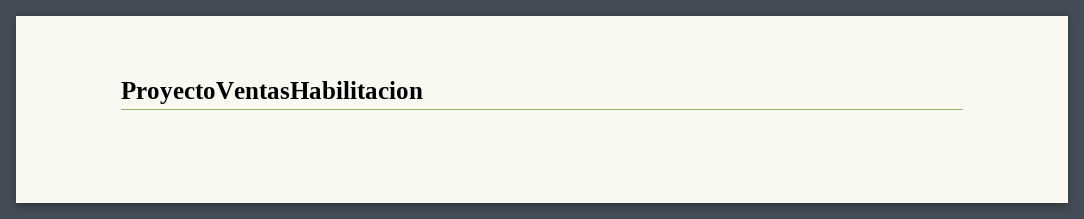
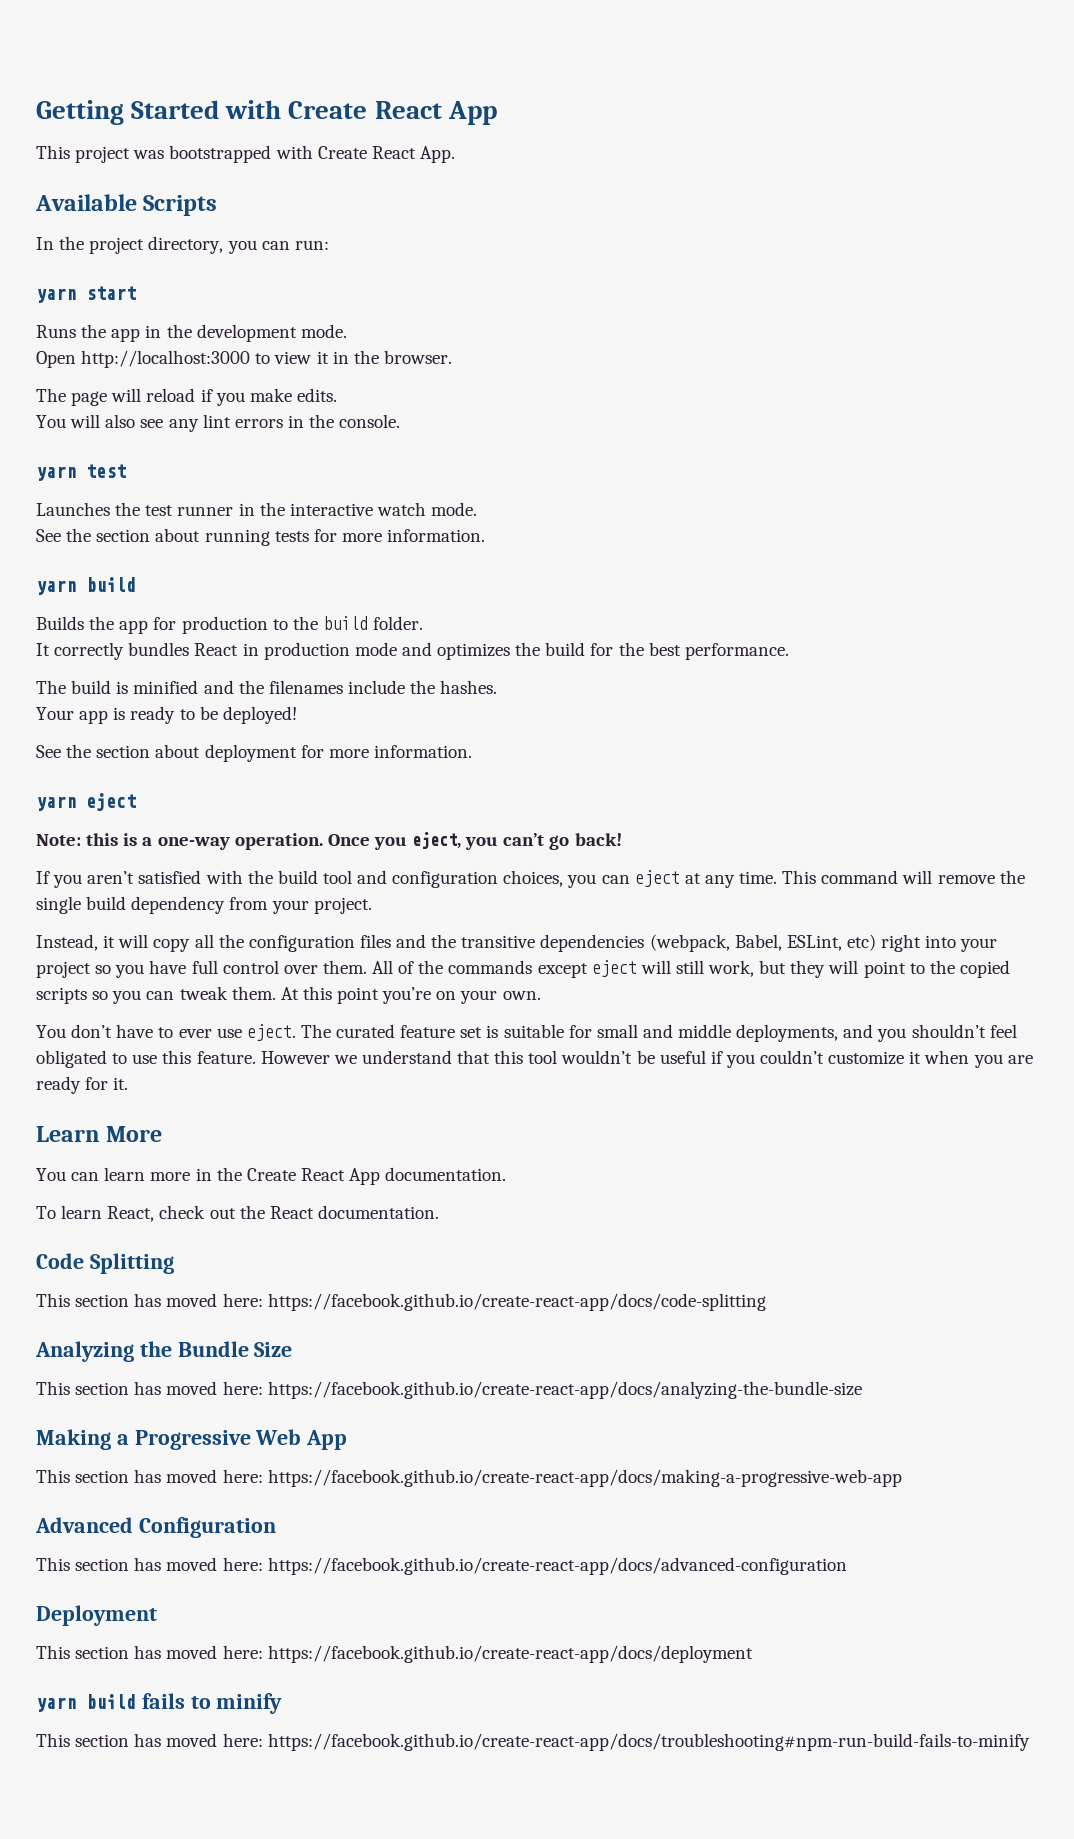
- ProyectoVentasHabilitacion
+ Getting Started with Create React App
+ This project was bootstrapped with Create React App.
+ Available Scripts
+ In the project directory, you can run:
+ yarn start
+ Runs the app in the development mode.
+ Open http://localhost:3000 to view it in the browser.
+ The page will reload if you make edits.
+ You will also see any lint errors in the console.
+ yarn test
+ Launches the test runner in the interactive watch mode.
+ See the section about running tests for more information.
+ yarn build
+ Builds the app for production to the build folder.
+ It correctly bundles React in production mode and optimizes the build for the best performance.
+ The build is minified and the filenames include the hashes.
+ Your app is ready to be deployed!
+ See the section about deployment for more information.
+ yarn eject
+ Note: this is a one-way operation. Once you eject, you can’t go back!
+ If you aren’t satisfied with the build tool and configuration choices, you can eject at any time. This command will remove the single build dependency from your project.
+ Instead, it will copy all the configuration files and the transitive dependencies (webpack, Babel, ESLint, etc) right into your project so you have full control over them. All of the commands except eject will still work, but they will point to the copied scripts so you can tweak them. At this point you’re on your own.
+ You don’t have to ever use eject. The curated feature set is suitable for small and middle deployments, and you shouldn’t feel obligated to use this feature. However we understand that this tool wouldn’t be useful if you couldn’t customize it when you are ready for it.
+ Learn More
+ You can learn more in the Create React App documentation.
+ To learn React, check out the React documentation.
+ Code Splitting
+ This section has moved here: https://facebook.github.io/create-react-app/docs/code-splitting
+ Analyzing the Bundle Size
+ This section has moved here: https://facebook.github.io/create-react-app/docs/analyzing-the-bundle-size
+ Making a Progressive Web App
+ This section has moved here: https://facebook.github.io/create-react-app/docs/making-a-progressive-web-app
+ Advanced Configuration
+ This section has moved here: https://facebook.github.io/create-react-app/docs/advanced-configuration
+ Deployment
+ This section has moved here: https://facebook.github.io/create-react-app/docs/deployment
+ yarn build fails to minify
+ This section has moved here: https://facebook.github.io/create-react-app/docs/troubleshooting#npm-run-build-fails-to-minify

